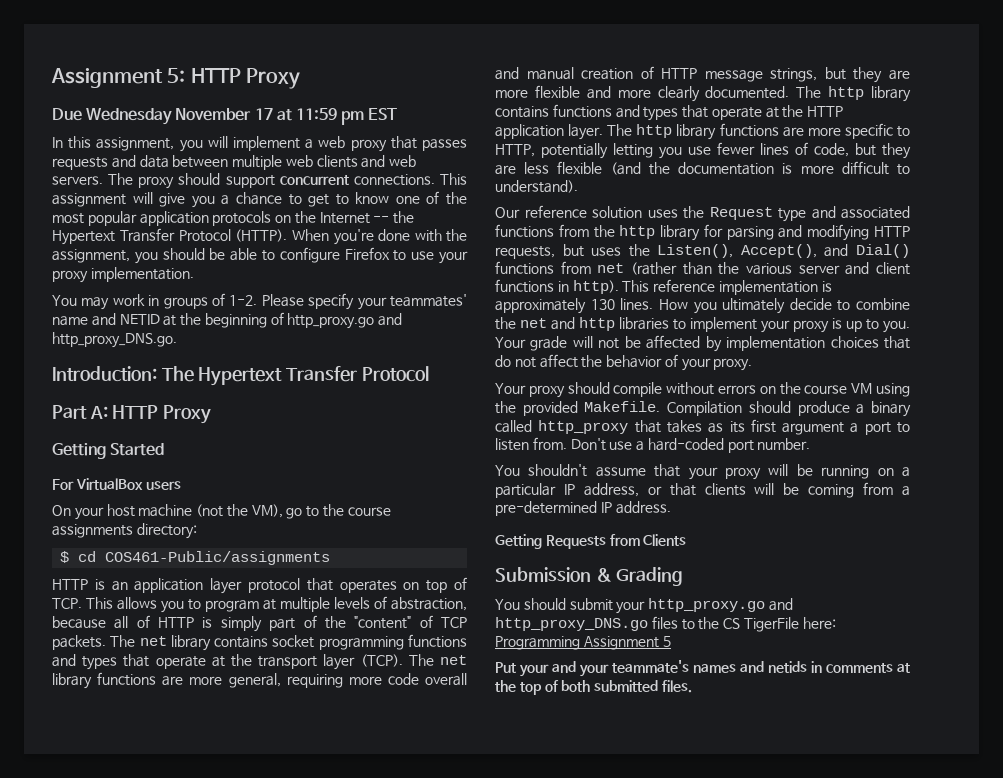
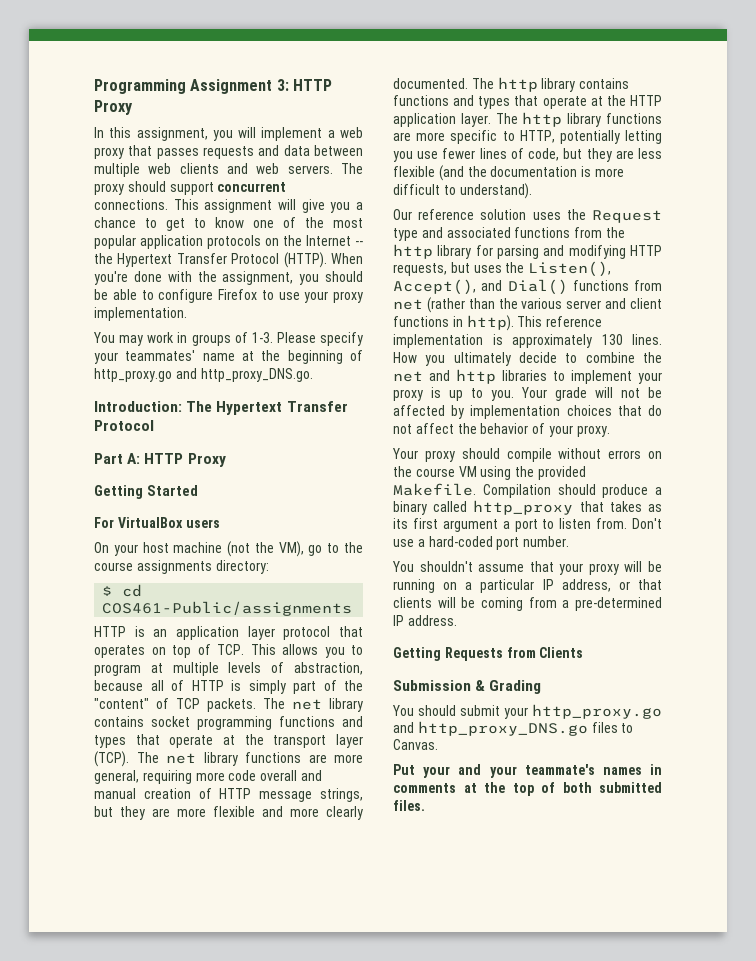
- Assignment 5: HTTP Proxy
- Due Wednesday November 17 at 11:59 pm EST
+ Programming Assignment 3: HTTP Proxy
- You may work in groups of 1-2.
+ You may work in groups of 1-3.
- Please specify your teammates' name and NETID at the beginning of http_proxy.go and http_proxy_DNS.go.
+ Please specify your teammates' name at the beginning of http_proxy.go and http_proxy_DNS.go.
- You should submit your http_proxy.go and http_proxy_DNS.go files to the CS TigerFile here: Programming Assignment 5
+ You should submit your http_proxy.go and http_proxy_DNS.go files to Canvas.
- Put your and your teammate's names and netids in comments at the top of both submitted files.
+ Put your and your teammate's names in comments at the top of both submitted files.

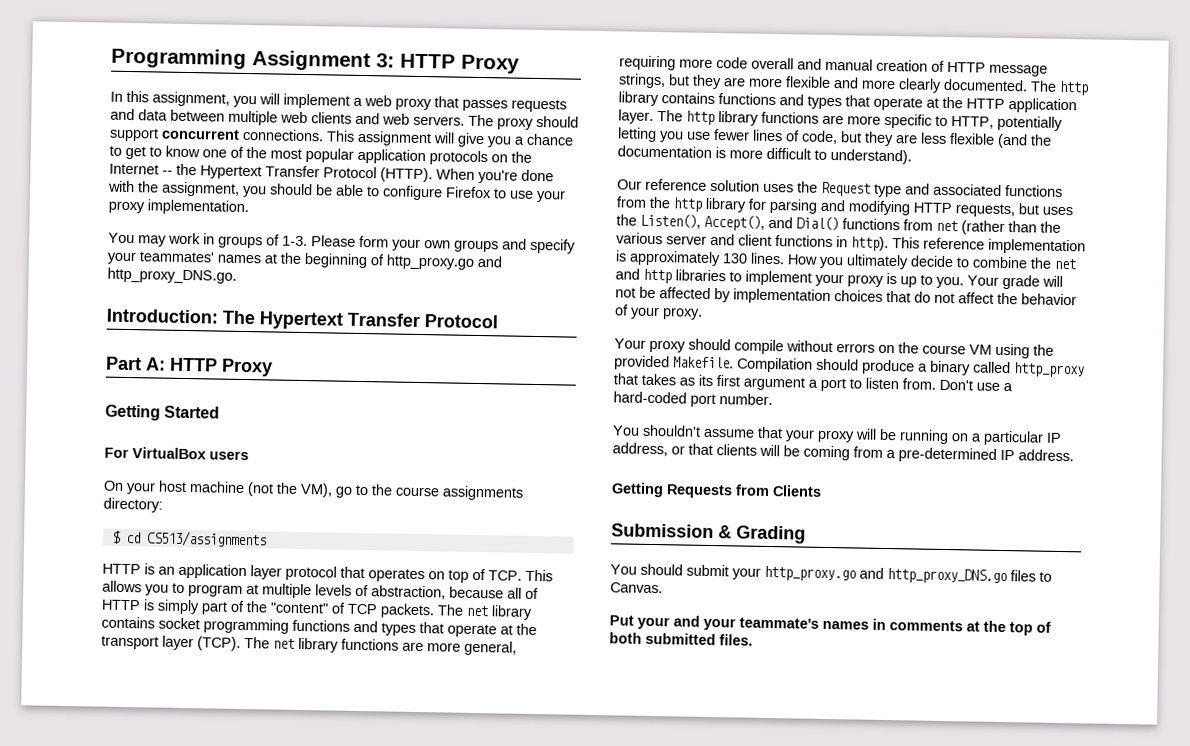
- Please specify your teammates' name at the beginning of http_proxy.go and http_proxy_DNS.go.
+ Please form your own groups and specify your teammates' names at the beginning of http_proxy.go and http_proxy_DNS.go.
- $ cd COS461-Public/assignments
+ $ cd CS513/assignments

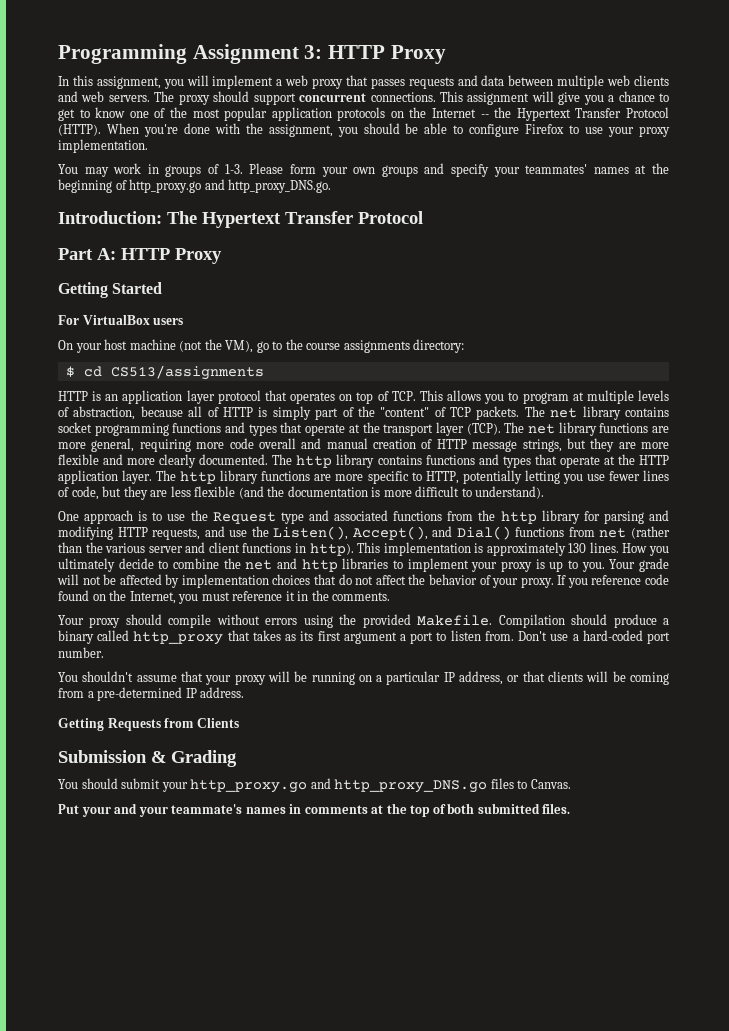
- Our reference solution uses the Request type and associated functions from the http library for parsing and modifying HTTP requests, but uses the Listen(), Accept(), and Dial() functions from net (rather than the various server and client functions in http).
+ One approach is to use the Request type and associated functions from the http library for parsing and modifying HTTP requests, and use the Listen(), Accept(), and Dial() functions from net (rather than the various server and client functions in http).
- This reference implementation is approximately 130 lines.
+ This implementation is approximately 130 lines.
+ If you reference code found on the Internet, you must reference it in the comments.
- Your proxy should compile without errors on the course VM using the provided Makefile.
+ Your proxy should compile without errors using the provided Makefile.

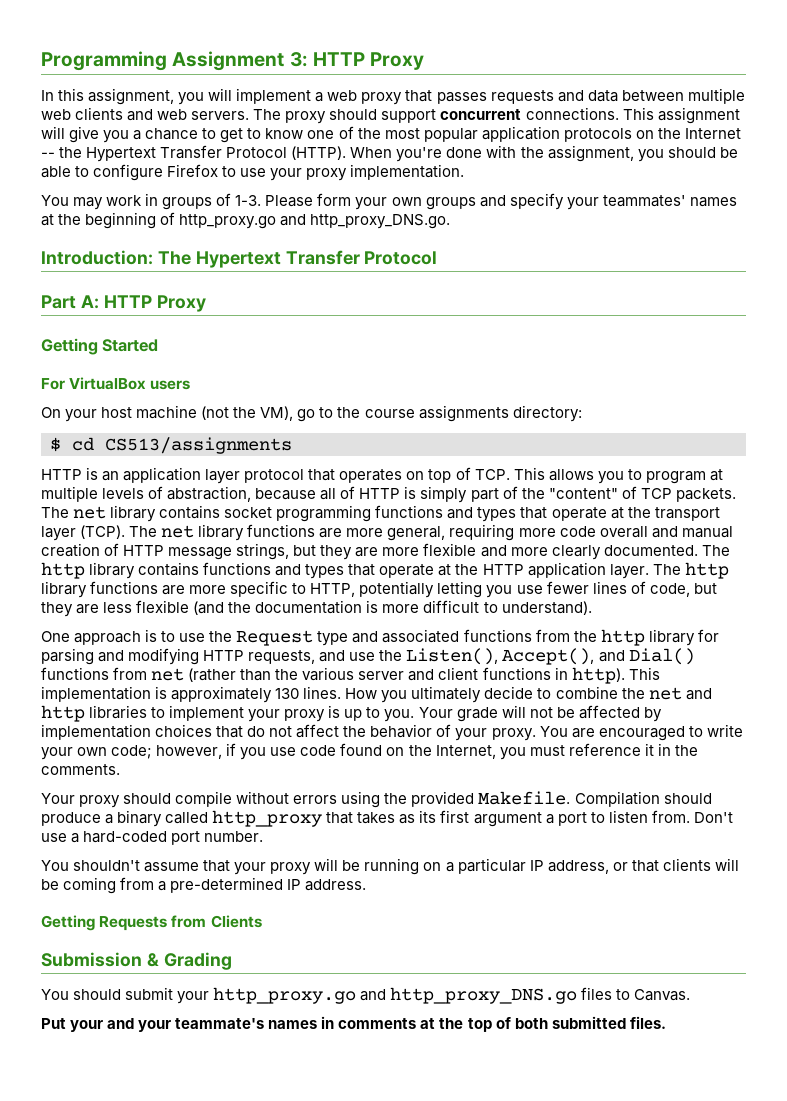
- If you reference code found on the Internet, you must reference it in the comments.
+ You are encouraged to write your own code; however, if you use code found on the Internet, you must reference it in the comments.

